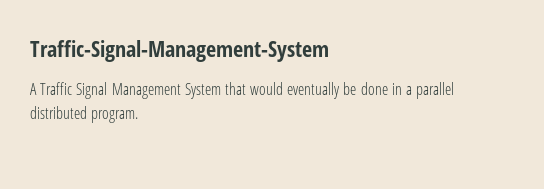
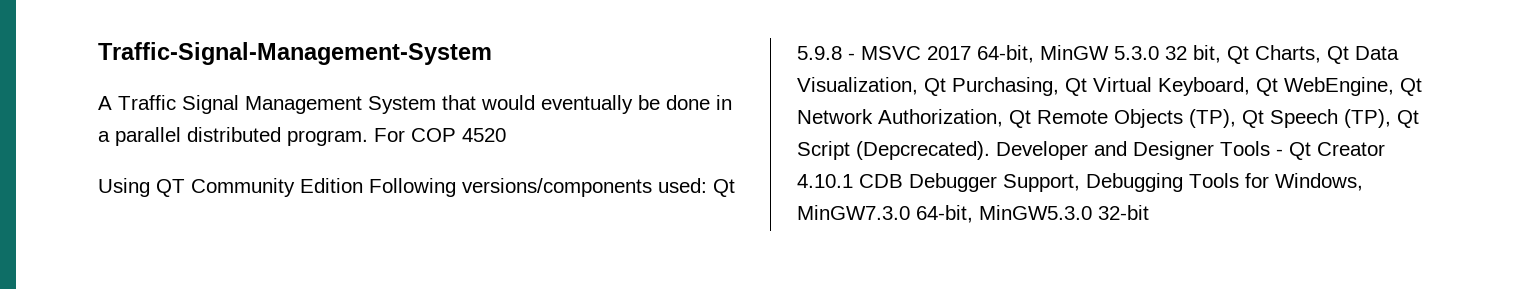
+ For COP 4520
+ Using QT Community Edition Following versions/components used: Qt 5.9.8 - MSVC 2017 64-bit, MinGW 5.3.0 32 bit, Qt Charts, Qt Data Visualization, Qt Purchasing, Qt Virtual Keyboard, Qt WebEngine, Qt Network Authorization, Qt Remote Objects (TP), Qt Speech (TP), Qt Script (Depcrecated). Developer and Designer Tools - Qt Creator 4.10.1 CDB Debugger Support, Debugging Tools for Windows, MinGW7.3.0 64-bit, MinGW5.3.0 32-bit

